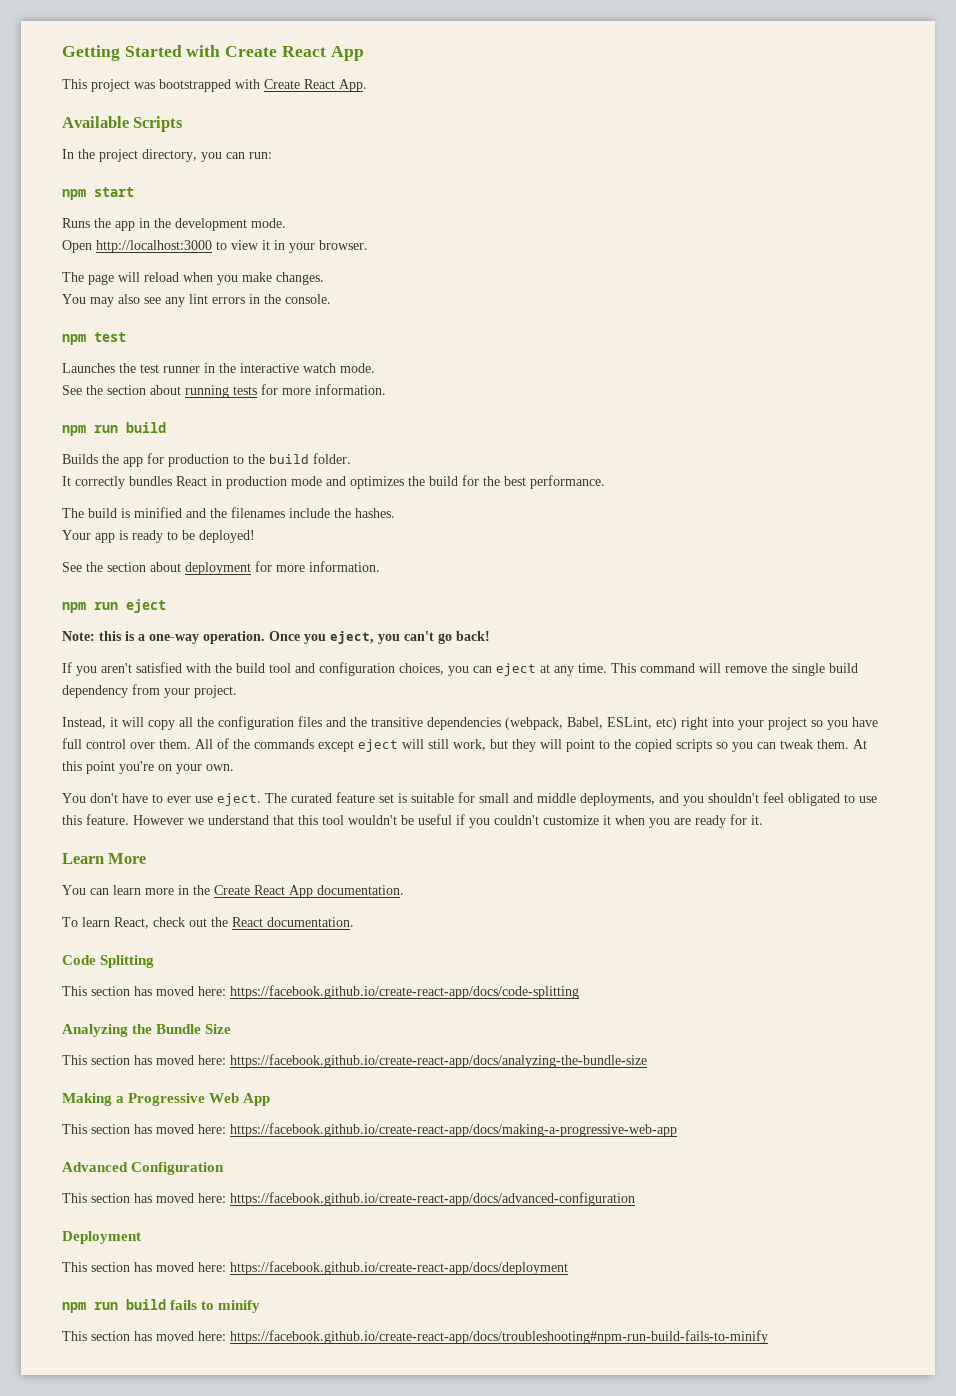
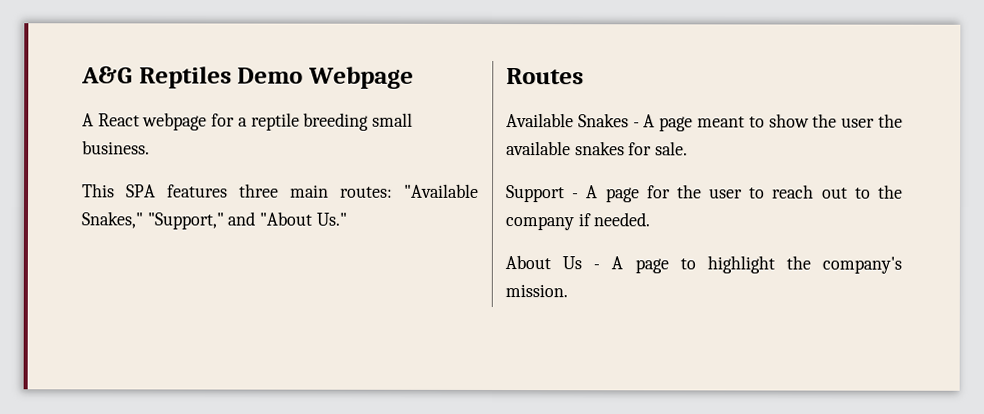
- Getting Started with Create React App
- This project was bootstrapped with Create React App.
- Available Scripts
- In the project directory, you can run:
- npm start
- Runs the app in the development mode.
- Open http://localhost:3000 to view it in your browser.
- The page will reload when you make changes.
- You may also see any lint errors in the console.
- npm test
- Launches the test runner in the interactive watch mode.
- See the section about running tests for more information.
- npm run build
- Builds the app for production to the build folder.
- It correctly bundles React in production mode and optimizes the build for the best performance.
- The build is minified and the filenames include the hashes.
- Your app is ready to be deployed!
- See the section about deployment for more information.
- npm run eject
- Note: this is a one-way operation. Once you eject, you can't go back!
- If you aren't satisfied with the build tool and configuration choices, you can eject at any time. This command will remove the single build dependency from your project.
- Instead, it will copy all the configuration files and the transitive dependencies (webpack, Babel, ESLint, etc) right into your project so you have full control over them. All of the commands except eject will still work, but they will point to the copied scripts so you can tweak them. At this point you're on your own.
- You don't have to ever use eject. The curated feature set is suitable for small and middle deployments, and you shouldn't feel obligated to use this feature. However we understand that this tool wouldn't be useful if you couldn't customize it when you are ready for it.
- Learn More
- You can learn more in the Create React App documentation.
- To learn React, check out the React documentation.
- Code Splitting
- This section has moved here: https://facebook.github.io/create-react-app/docs/code-splitting
- Analyzing the Bundle Size
- This section has moved here: https://facebook.github.io/create-react-app/docs/analyzing-the-bundle-size
- Making a Progressive Web App
- This section has moved here: https://facebook.github.io/create-react-app/docs/making-a-progressive-web-app
- Advanced Configuration
- This section has moved here: https://facebook.github.io/create-react-app/docs/advanced-configuration
- Deployment
- This section has moved here: https://facebook.github.io/create-react-app/docs/deployment
- npm run build fails to minify
- This section has moved here: https://facebook.github.io/create-react-app/docs/troubleshooting#npm-run-build-fails-to-minify
+ A&G Reptiles Demo Webpage
+ A React webpage for a reptile breeding small business.
+ This SPA features three main routes: "Available Snakes," "Support," and "About Us."
+ Routes
+ Available Snakes - A page meant to show the user the available snakes for sale.
+ Support - A page for the user to reach out to the company if needed.
+ About Us - A page to highlight the company's mission.

